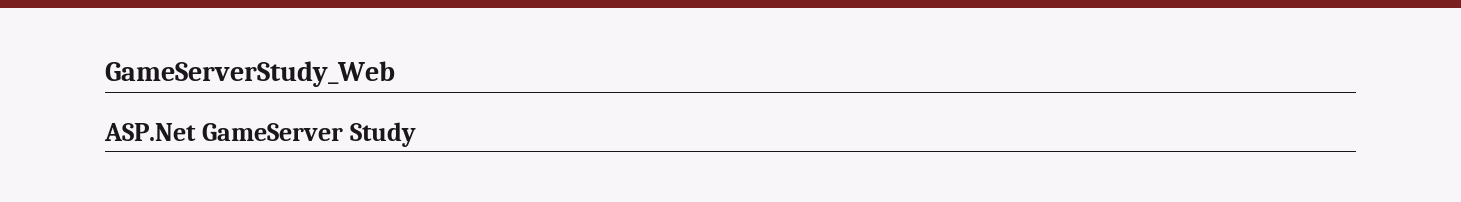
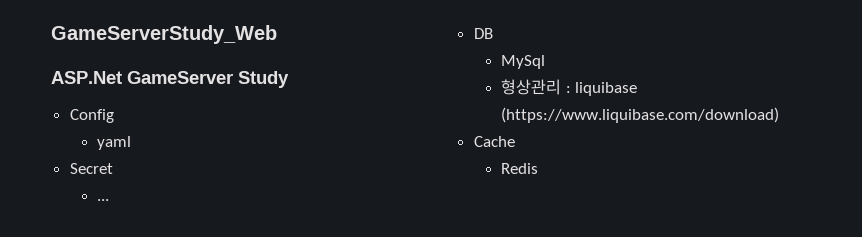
+ Config
+ yaml
+ Secret
+ ...
+ DB
+ MySql
+ 형상관리 : liquibase (https://www.liquibase.com/download)
+ Cache
+ Redis

